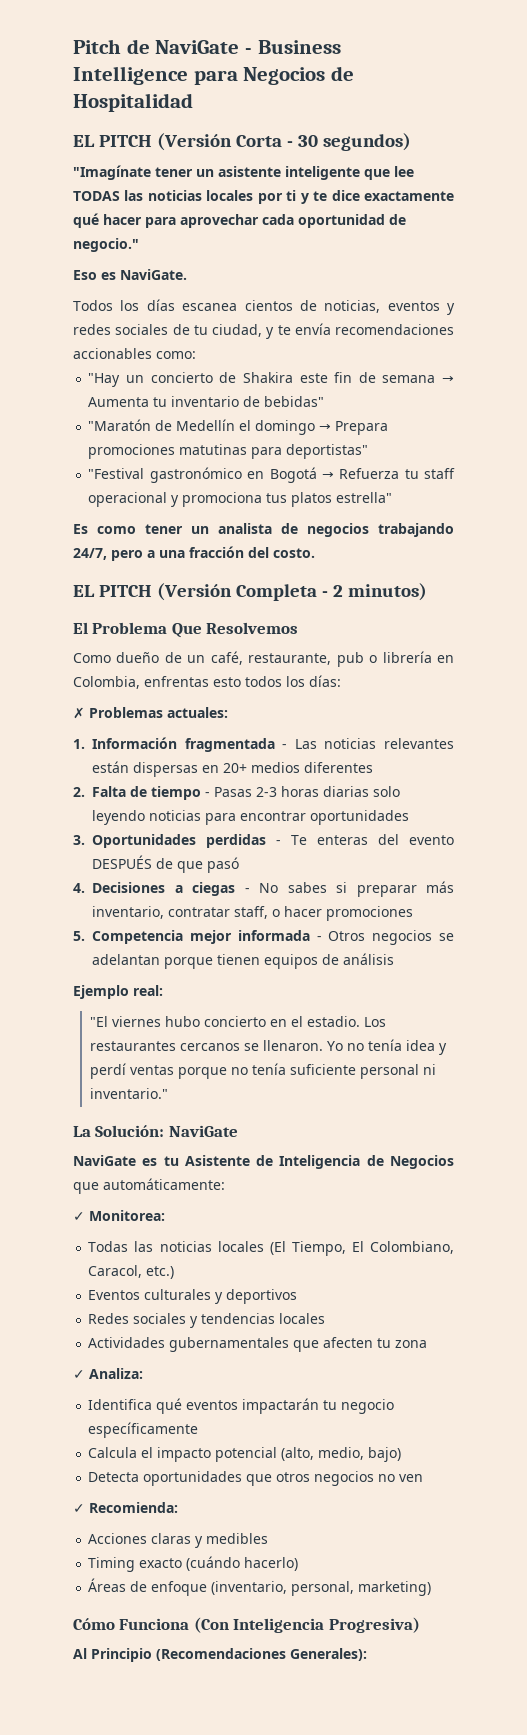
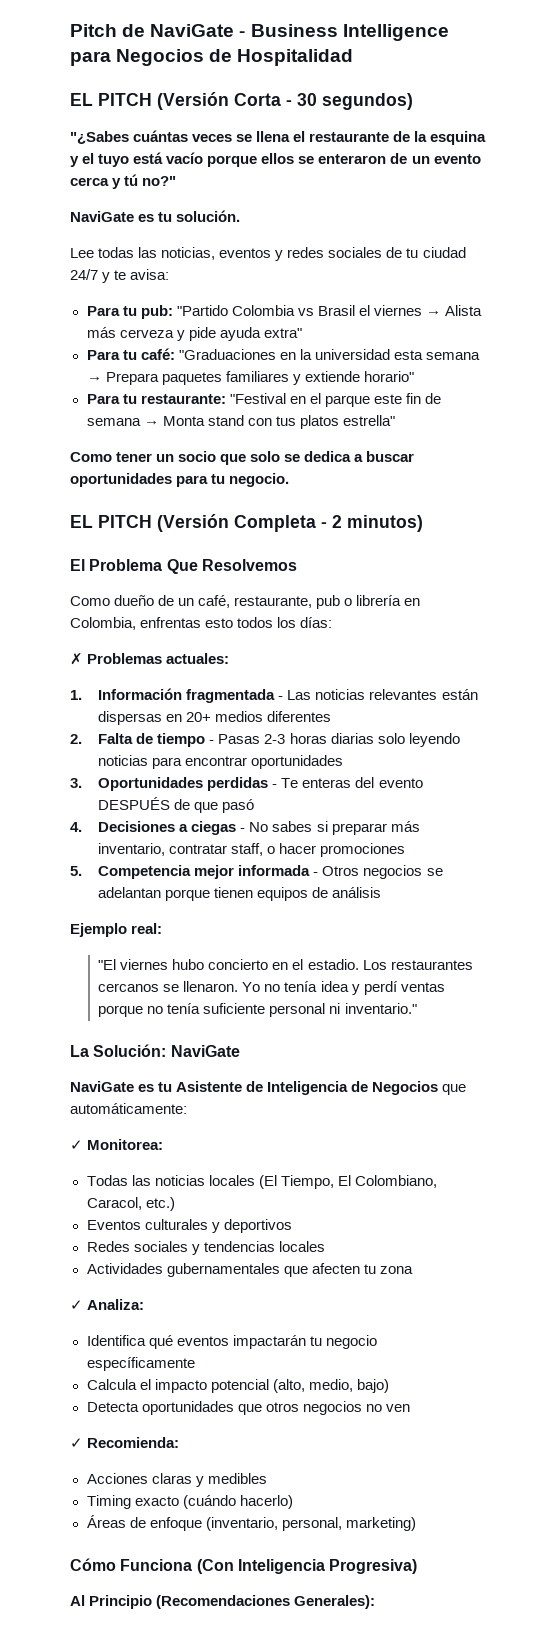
- "Imagínate tener un asistente inteligente que lee TODAS las noticias locales por ti y te dice exactamente qué hacer para aprovechar cada oportunidad de negocio."
- Eso es NaviGate.
- Todos los días escanea cientos de noticias, eventos y redes sociales de tu ciudad, y te envía recomendaciones accionables como:
- "Hay un concierto de Shakira este fin de semana → Aumenta tu inventario de bebidas"
- "Maratón de Medellín el domingo → Prepara promociones matutinas para deportistas"
- "Festival gastronómico en Bogotá → Refuerza tu staff operacional y promociona tus platos estrella"
- Es como tener un analista de negocios trabajando 24/7, pero a una fracción del costo.
+ "¿Sabes cuántas veces se llena el restaurante de la esquina y el tuyo está vacío porque ellos se enteraron de un evento cerca y tú no?"
+ NaviGate es tu solución.
+ Lee todas las noticias, eventos y redes sociales de tu ciudad 24/7 y te avisa:
+ Para tu pub: "Partido Colombia vs Brasil el viernes → Alista más cerveza y pide ayuda extra"
+ Para tu café: "Graduaciones en la universidad esta semana → Prepara paquetes familiares y extiende horario"
+ Para tu restaurante: "Festival en el parque este fin de semana → Monta stand con tus platos estrella"
+ Como tener un socio que solo se dedica a buscar oportunidades para tu negocio.

